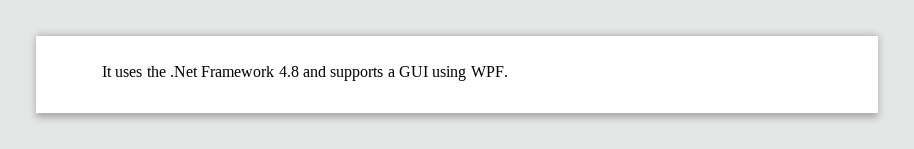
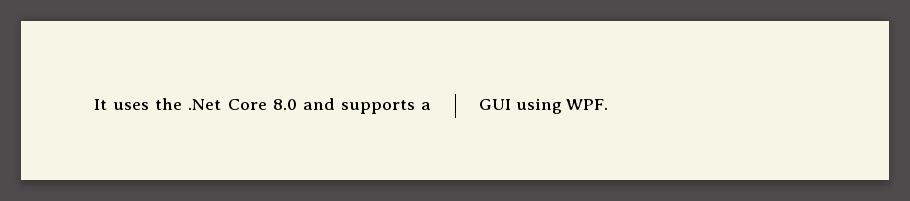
- It uses the .Net Framework 4.8 and supports a GUI using WPF.
+ It uses the .Net Core 8.0 and supports a GUI using WPF.

